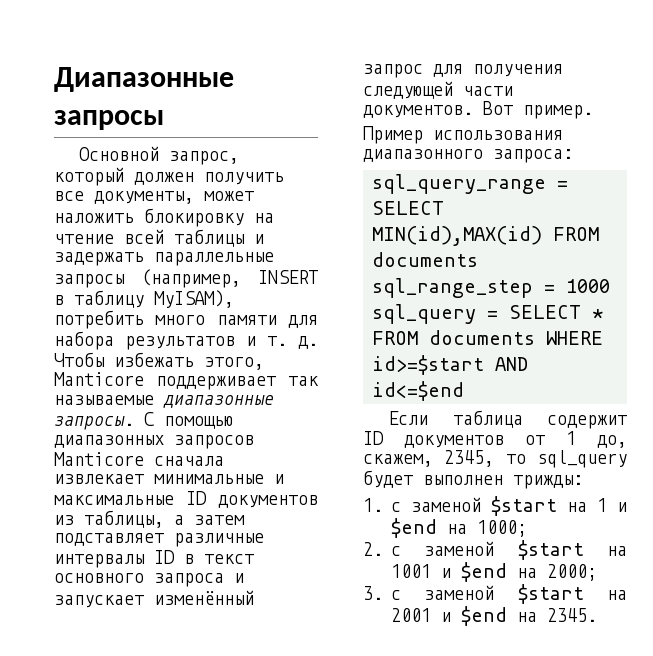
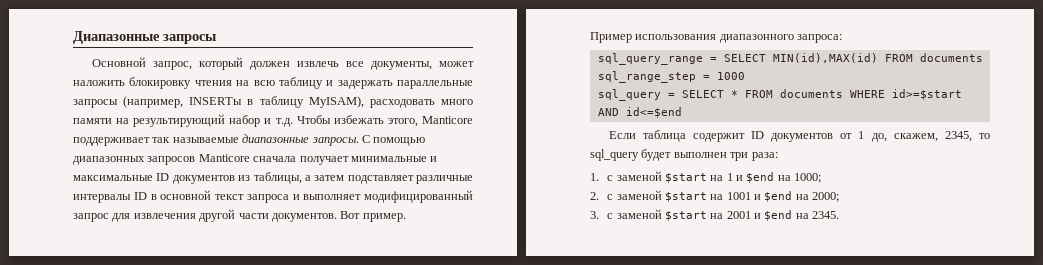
- Основной запрос, который должен получить все документы, может наложить блокировку на чтение всей таблицы и задержать параллельные запросы (например, INSERT в таблицу MyISAM), потребить много памяти для набора результатов и т. д. Чтобы избежать этого, Manticore поддерживает так называемые диапазонные запросы.
+ Основной запрос, который должен извлечь все документы, может наложить блокировку чтения на всю таблицу и задержать параллельные запросы (например, INSERTы в таблицу MyISAM), расходовать много памяти на результирующий набор и т.д. Чтобы избежать этого, Manticore поддерживает так называемые диапазонные запросы.
- С помощью диапазонных запросов Manticore сначала извлекает минимальные и максимальные ID документов из таблицы, а затем подставляет различные интервалы ID в текст основного запроса и запускает изменённый запрос для получения следующей части документов.
+ С помощью диапазонных запросов Manticore сначала получает минимальные и максимальные ID документов из таблицы, а затем подставляет различные интервалы ID в основной текст запроса и выполняет модифицированный запрос для извлечения другой части документов.
- Если таблица содержит ID документов от 1 до, скажем, 2345, то sql_query будет выполнен трижды:
+ Если таблица содержит ID документов от 1 до, скажем, 2345, то sql_query будет выполнен три раза:

